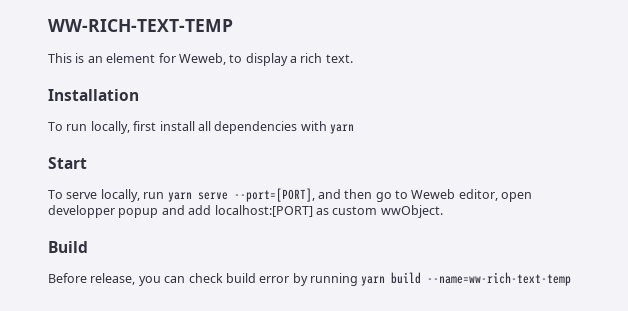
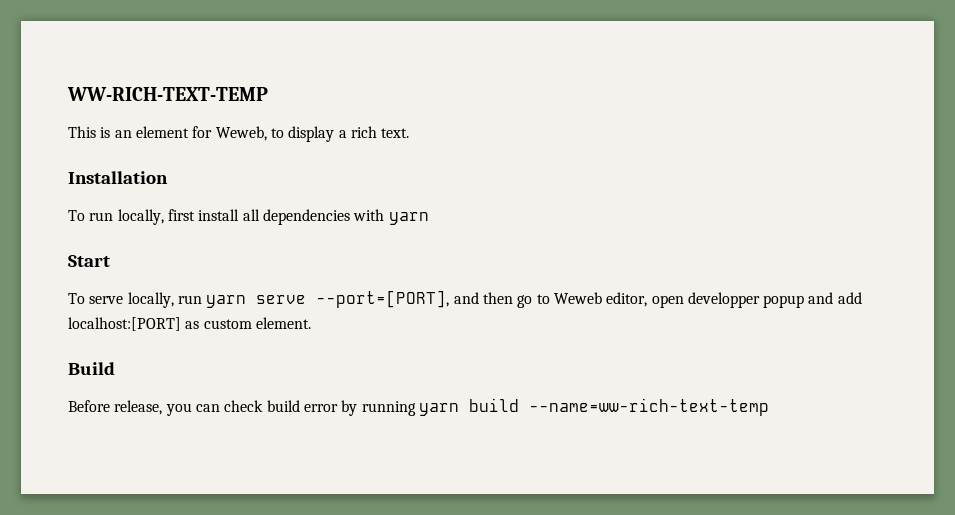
- To serve locally, run yarn serve --port=[PORT], and then go to Weweb editor, open developper popup and add localhost:[PORT] as custom wwObject.
+ To serve locally, run yarn serve --port=[PORT], and then go to Weweb editor, open developper popup and add localhost:[PORT] as custom element.

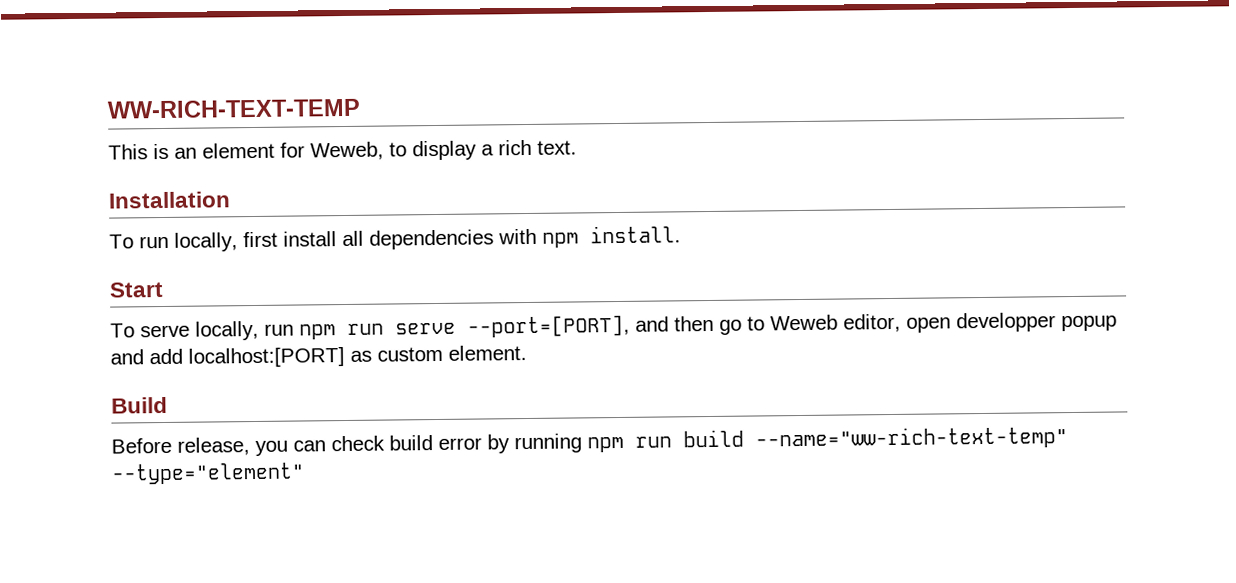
- To run locally, first install all dependencies with yarn
+ To run locally, first install all dependencies with npm install.
- To serve locally, run yarn serve --port=[PORT], and then go to Weweb editor, open developper popup and add localhost:[PORT] as custom element.
+ To serve locally, run npm run serve --port=[PORT], and then go to Weweb editor, open developper popup and add localhost:[PORT] as custom element.
- Before release, you can check build error by running yarn build --name=ww-rich-text-temp
+ Before release, you can check build error by running npm run build --name="ww-rich-text-temp" --type="element"

